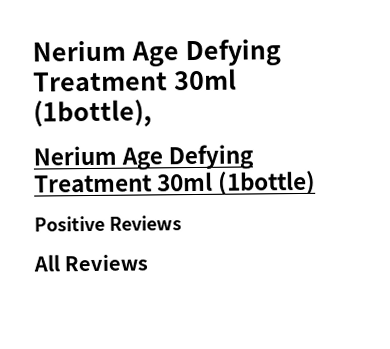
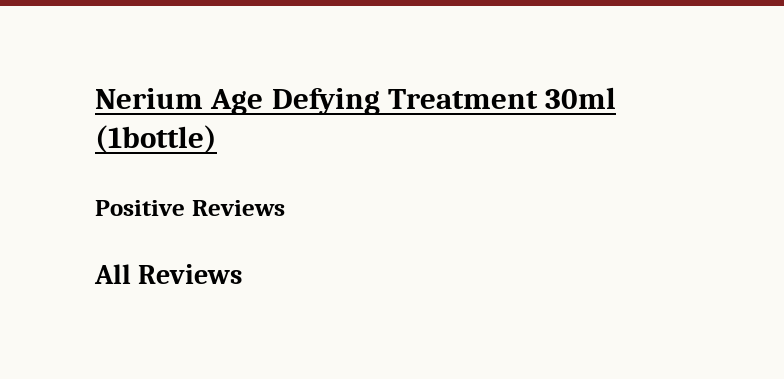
- Nerium Age Defying Treatment 30ml (1bottle),

